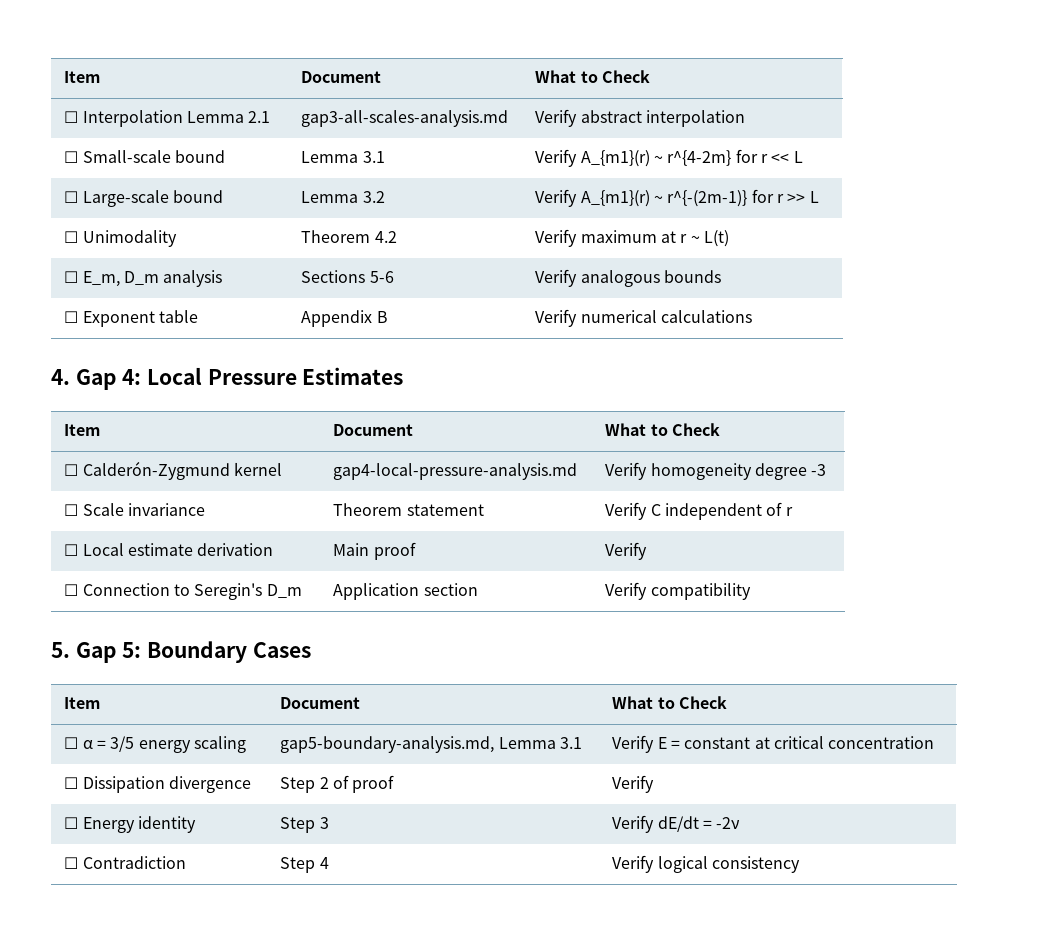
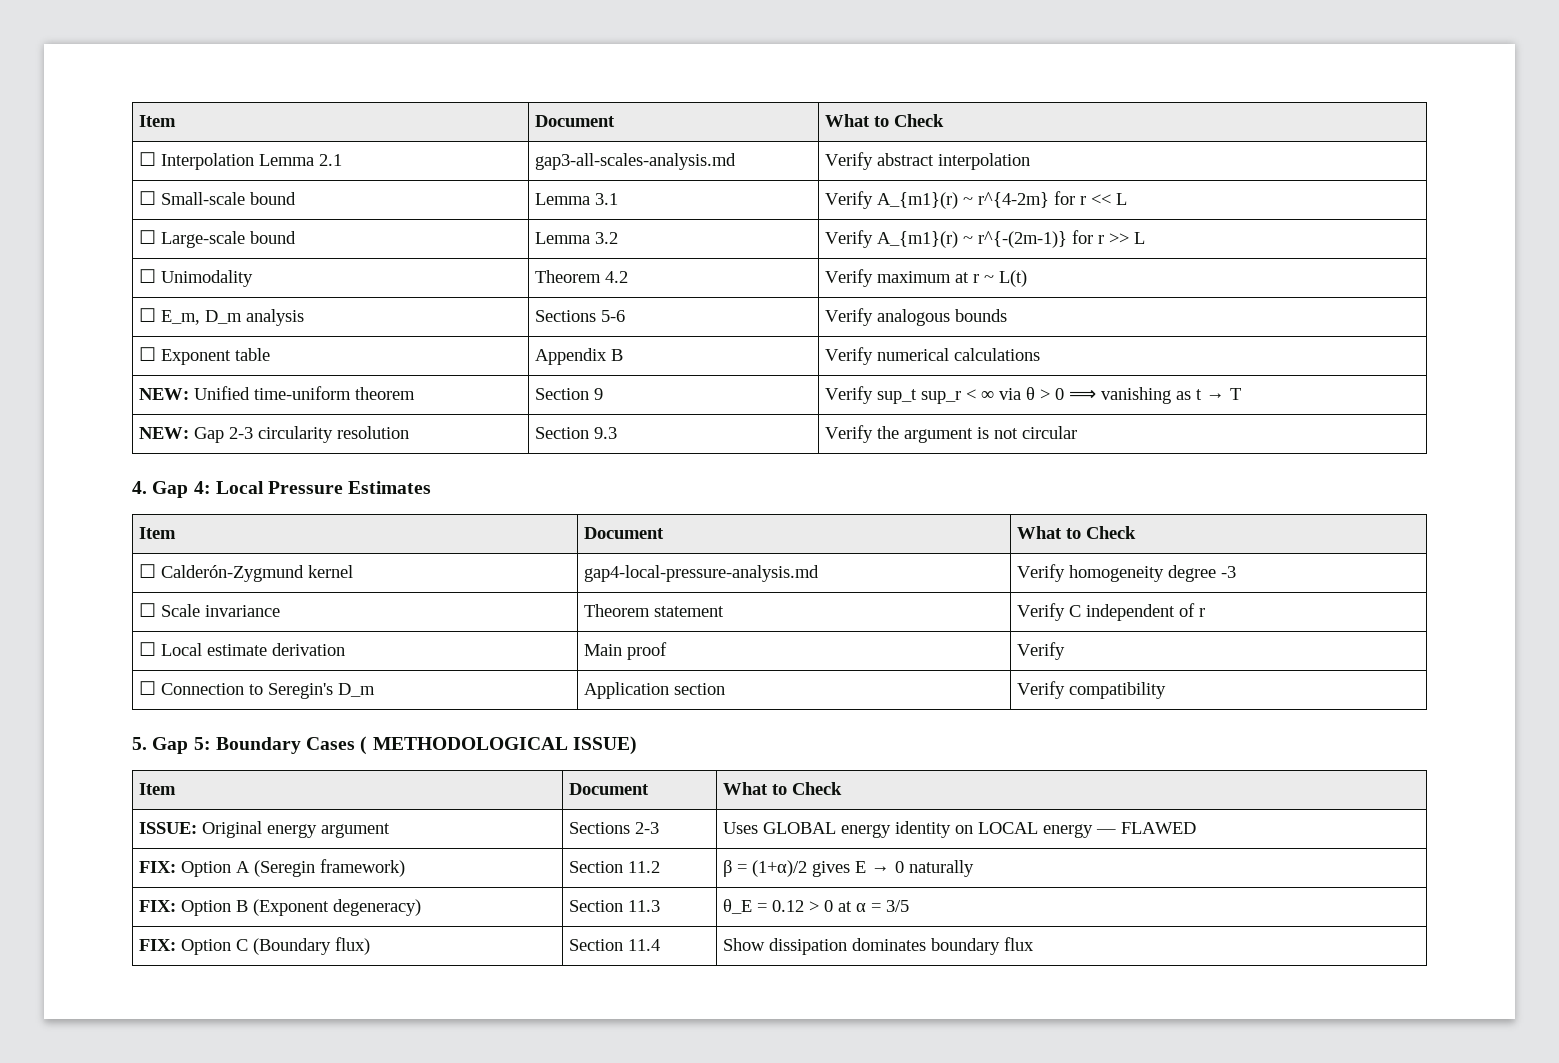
+ NEW: Unified time-uniform theorem | Section 9 | Verify sup_t sup_r < ∞ via θ > 0 ⟹ vanishing as t → T
+ NEW: Gap 2-3 circularity resolution | Section 9.3 | Verify the argument is not circular
- 5. Gap 5: Boundary Cases
+ 5. Gap 5: Boundary Cases ( METHODOLOGICAL ISSUE)
  Item | Document | What to Check
- ☐ α = 3/5 energy scaling | gap5-boundary-analysis.md, Lemma 3.1 | Verify E = constant at critical concentration
- ☐ Dissipation divergence | Step 2 of proof | Verify
- ☐ Energy identity | Step 3 | Verify dE/dt = -2ν
- ☐ Contradiction | Step 4 | Verify logical consistency
+ ISSUE: Original energy argument | Sections 2-3 | Uses GLOBAL energy identity on LOCAL energy — FLAWED
+ FIX: Option A (Seregin framework) | Section 11.2 | β = (1+α)/2 gives E → 0 naturally
+ FIX: Option B (Exponent degeneracy) | Section 11.3 | θ_E = 0.12 > 0 at α = 3/5
+ FIX: Option C (Boundary flux) | Section 11.4 | Show dissipation dominates boundary flux

